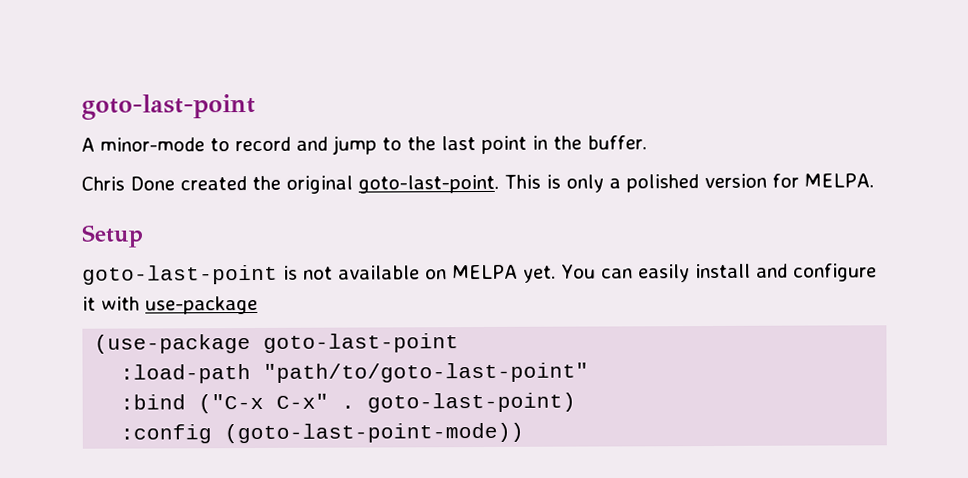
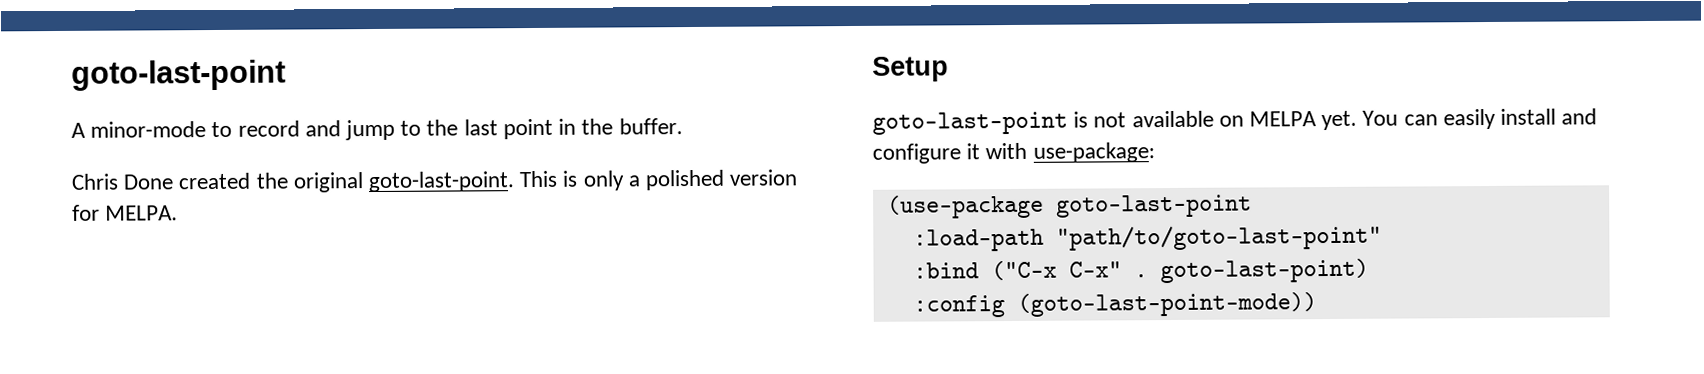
- You can easily install and configure it with use-package
+ You can easily install and configure it with use-package:

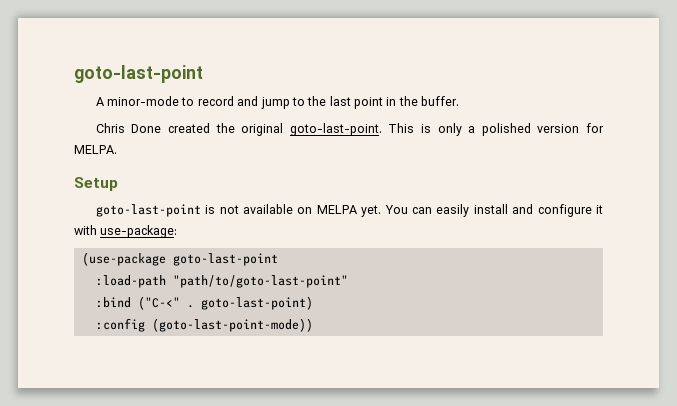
- :bind ("C-x C-x" . goto-last-point)
+ :bind ("C-<" . goto-last-point)

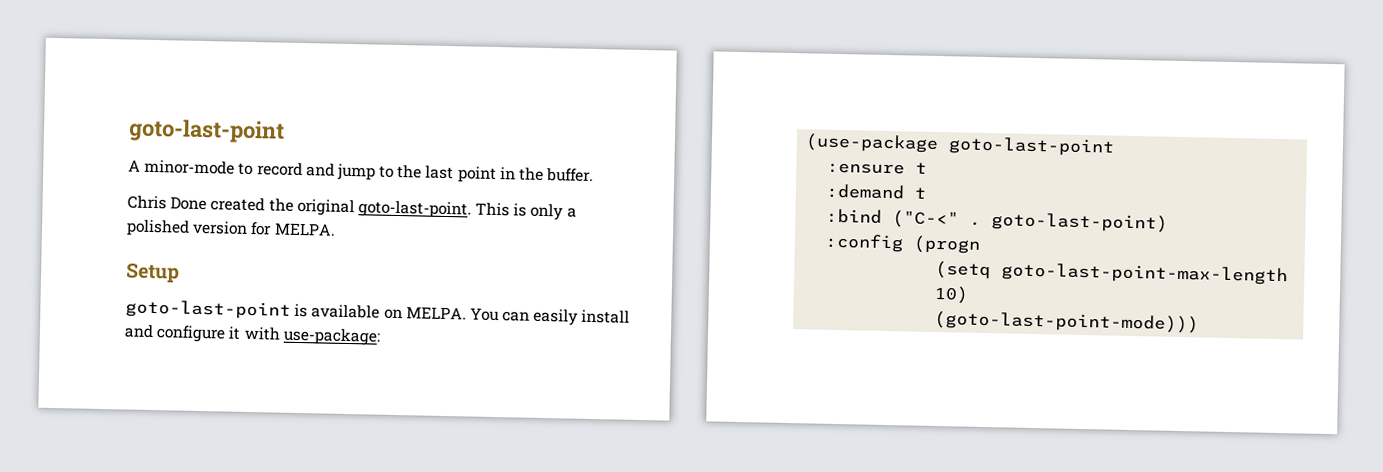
- goto-last-point is not available on MELPA yet.
+ goto-last-point is available on MELPA.
- :load-path "path/to/goto-last-point"
+ :ensure t
+ :demand t
- :config (goto-last-point-mode))
+ :config (progn
+ (setq goto-last-point-max-length 10)
+ (goto-last-point-mode)))

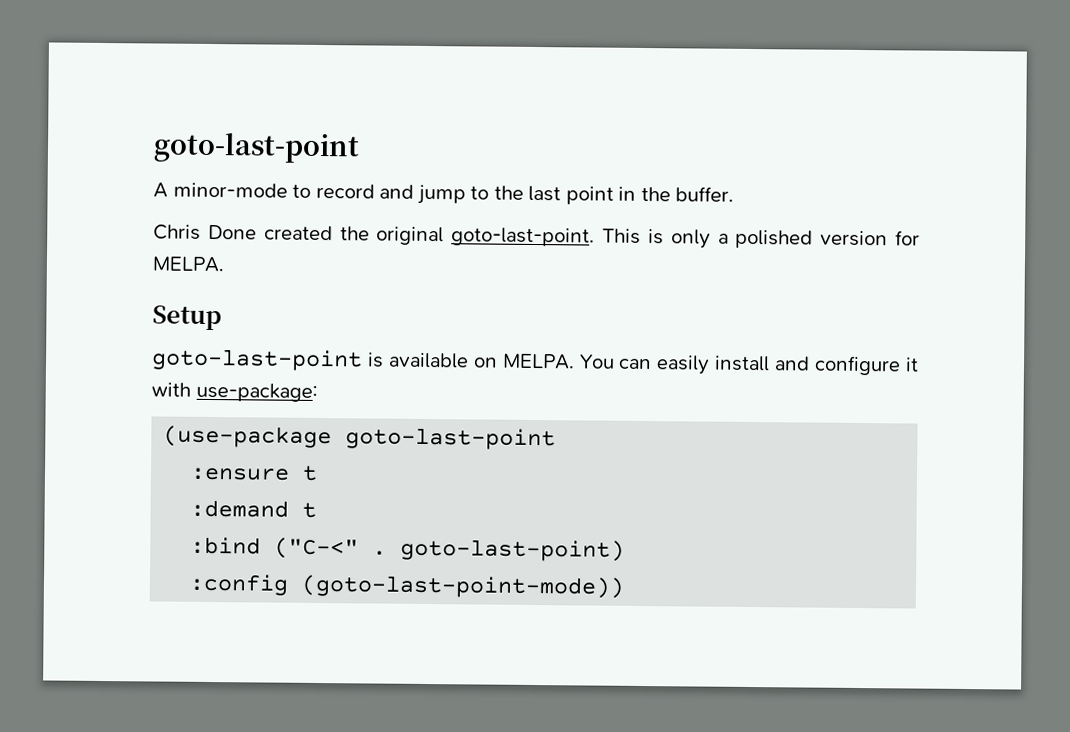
- :config (progn
- (setq goto-last-point-max-length 10)
- (goto-last-point-mode)))
+ :config (goto-last-point-mode))

